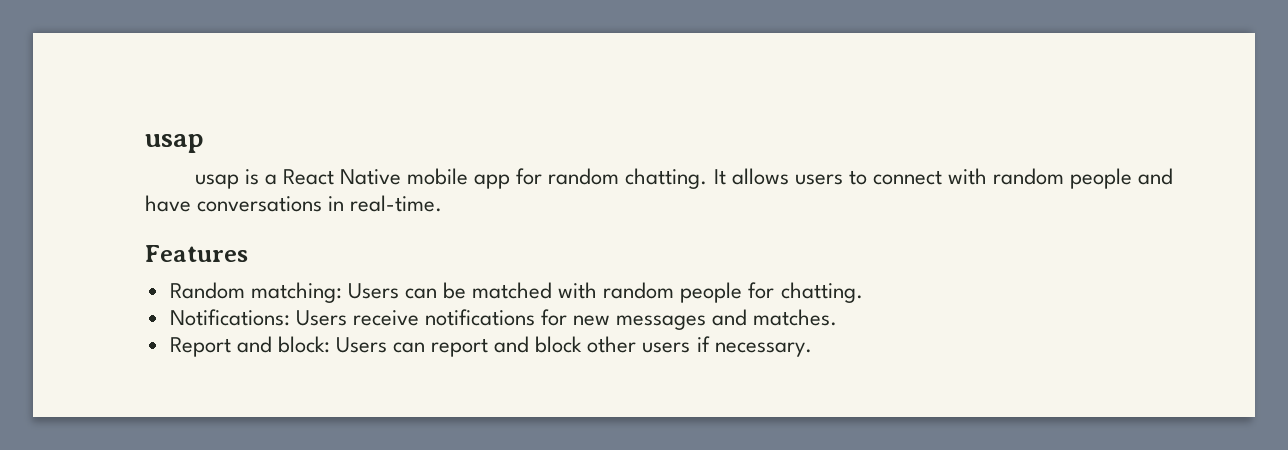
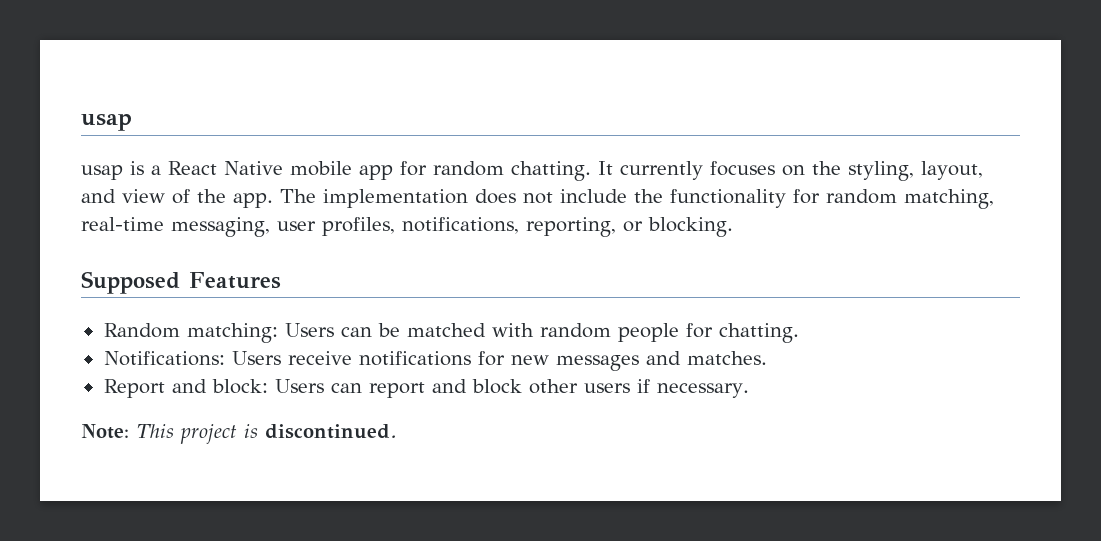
- It allows users to connect with random people and have conversations in real-time.
- Features
+ It currently focuses on the styling, layout, and view of the app. The implementation does not include the functionality for random matching, real-time messaging, user profiles, notifications, reporting, or blocking.
+ Supposed Features
+ Note: This project is discontinued.

